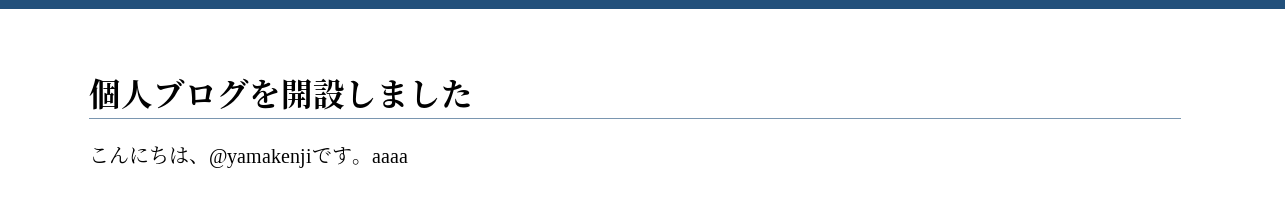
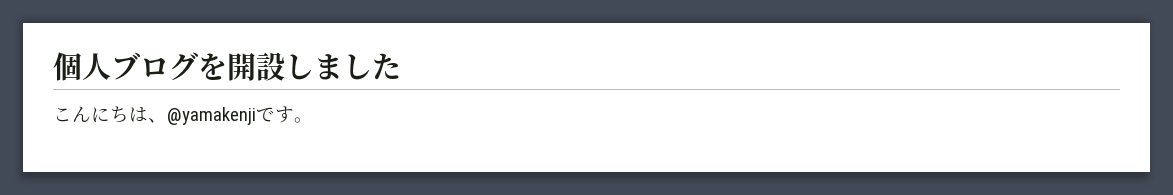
- こんにちは、@yamakenjiです。aaaa
+ こんにちは、@yamakenjiです。

